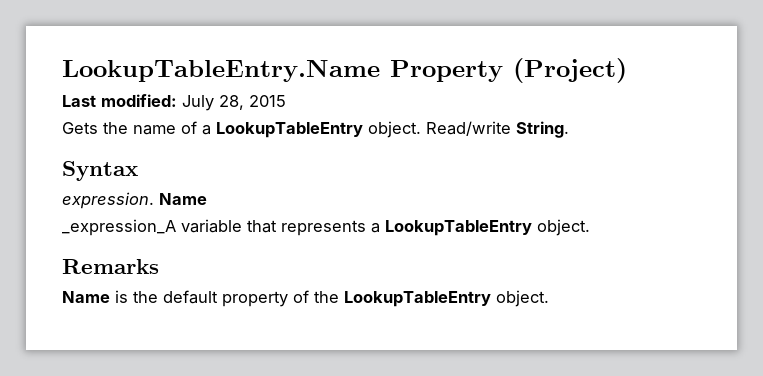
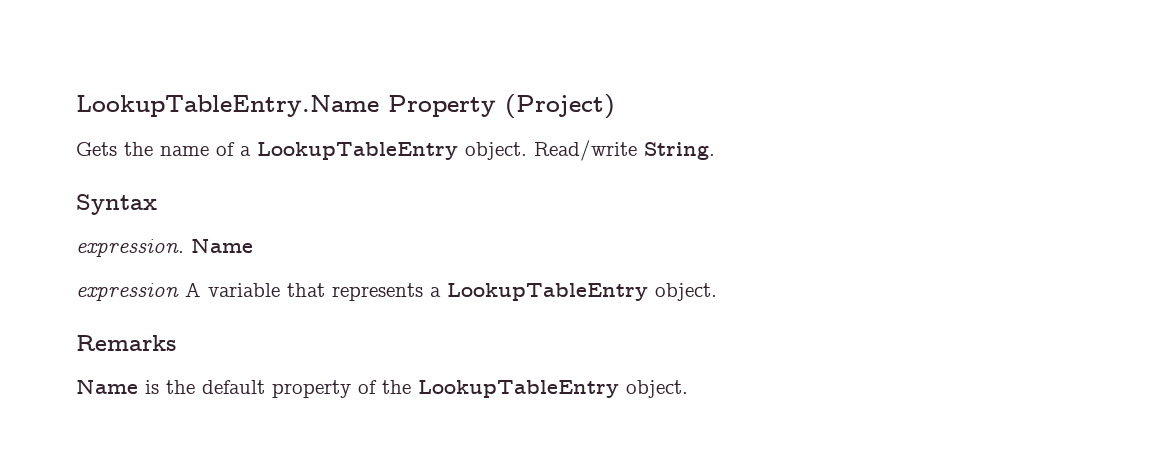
- Last modified: July 28, 2015
- _expression_A variable that represents a LookupTableEntry object.
+ expression A variable that represents a LookupTableEntry object.

